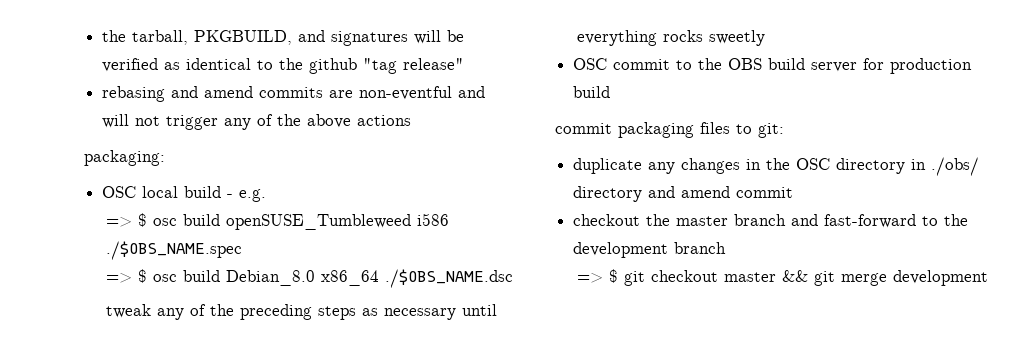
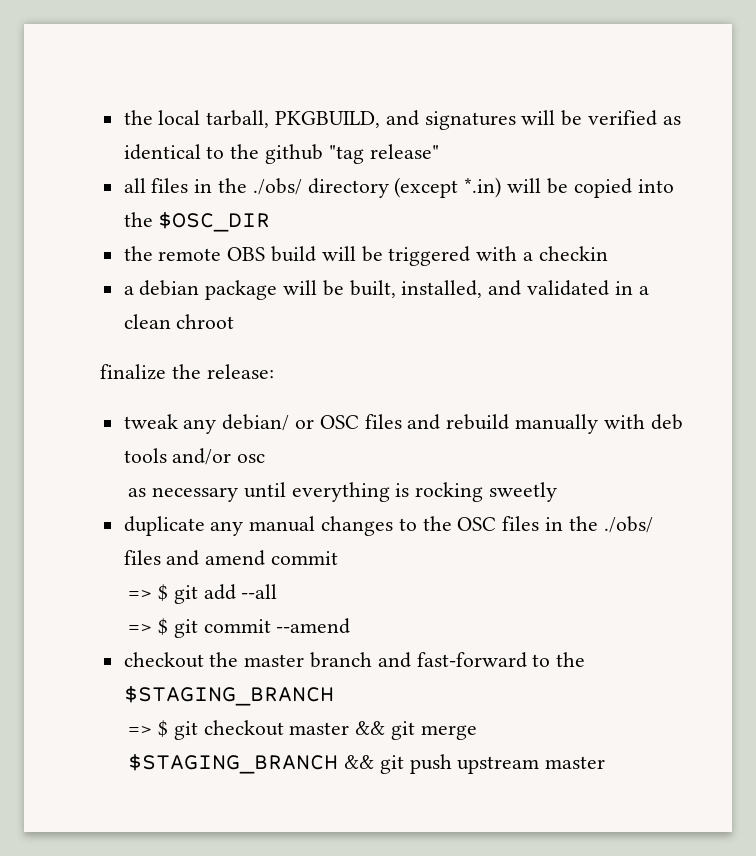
- the tarball, PKGBUILD, and signatures will be verified as identical to the github "tag release"
+ the local tarball, PKGBUILD, and signatures will be verified as identical to the github "tag release"
- rebasing and amend commits are non-eventful and will not trigger any of the above actions
- packaging:
- OSC local build - e.g.
- => $ osc build openSUSE_Tumbleweed i586 ./$OBS_NAME.spec
- => $ osc build Debian_8.0 x86_64 ./$OBS_NAME.dsc
- tweak any of the preceding steps as necessary until everything rocks sweetly
+ all files in the ./obs/ directory (except *.in) will be copied into the $OSC_DIR
+ the remote OBS build will be triggered with a checkin
+ a debian package will be built, installed, and validated in a clean chroot
+ finalize the release:
+ tweak any debian/ or OSC files and rebuild manually with deb tools and/or osc
+ as necessary until everything is rocking sweetly
- OSC commit to the OBS build server for production build
- commit packaging files to git:
- duplicate any changes in the OSC directory in ./obs/ directory and amend commit
+ duplicate any manual changes to the OSC files in the ./obs/ files and amend commit
+ => $ git add --all
+ => $ git commit --amend
- checkout the master branch and fast-forward to the development branch
+ checkout the master branch and fast-forward to the $STAGING_BRANCH
- => $ git checkout master && git merge development
+ => $ git checkout master && git merge $STAGING_BRANCH && git push upstream master

